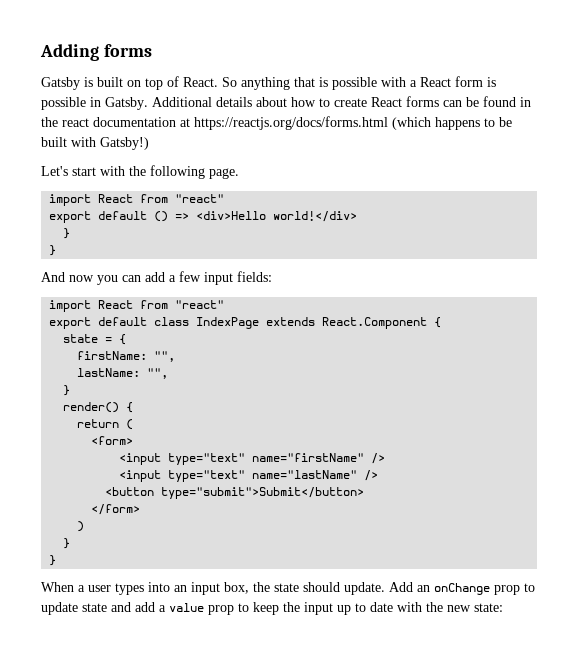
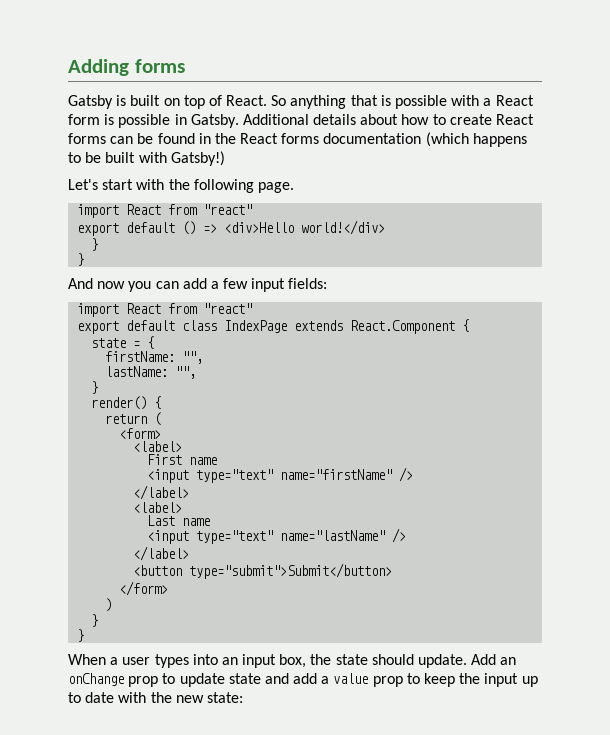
- Additional details about how to create React forms can be found in the react documentation at https://reactjs.org/docs/forms.html (which happens to be built with Gatsby!)
+ Additional details about how to create React forms can be found in the React forms documentation (which happens to be built with Gatsby!)
  <form>
+ <label>
+ First name
  <input type="text" name="firstName" />
+ </label>
+ <label>
+ Last name
  <input type="text" name="lastName" />
+ </label>

